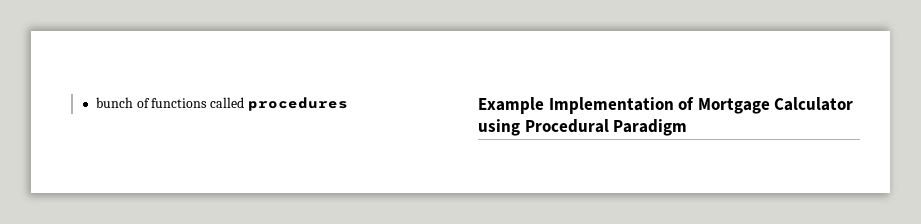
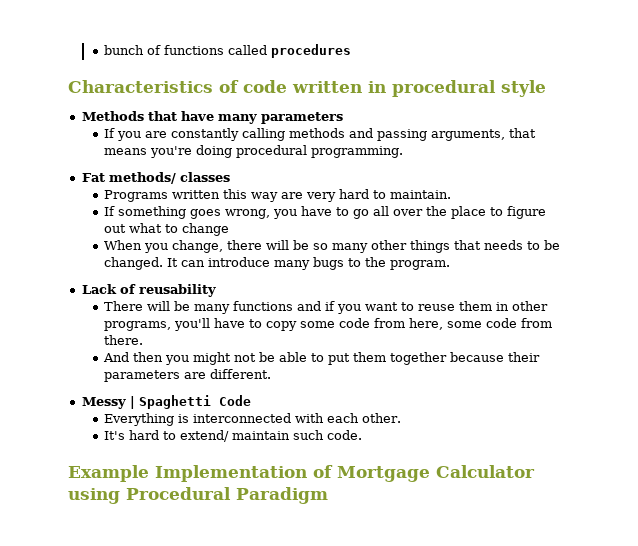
+ Characteristics of code written in procedural style
+ Methods that have many parameters
+ If you are constantly calling methods and passing arguments, that means you're doing procedural programming.
+ Fat methods/ classes
+ Programs written this way are very hard to maintain.
+ If something goes wrong, you have to go all over the place to figure out what to change
+ When you change, there will be so many other things that needs to be changed. It can introduce many bugs to the program.
+ Lack of reusability
+ There will be many functions and if you want to reuse them in other programs, you'll have to copy some code from here, some code from there.
+ And then you might not be able to put them together because their parameters are different.
+ Messy | Spaghetti Code
+ Everything is interconnected with each other.
+ It's hard to extend/ maintain such code.

